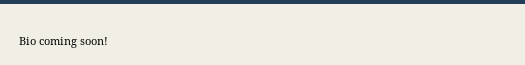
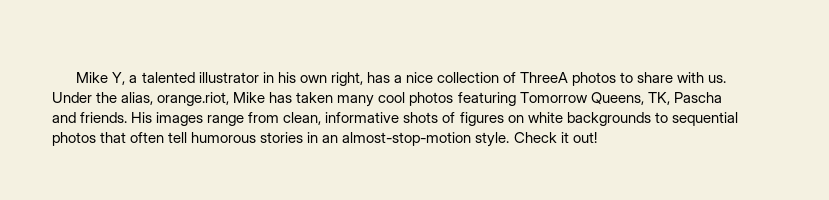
- Bio coming soon!
+ Mike Y, a talented illustrator in his own right, has a nice collection of ThreeA photos to share with us. Under the alias, orange.riot, Mike has taken many cool photos featuring Tomorrow Queens, TK, Pascha and friends. His images range from clean, informative shots of figures on white backgrounds to sequential photos that often tell humorous stories in an almost-stop-motion style. Check it out!

